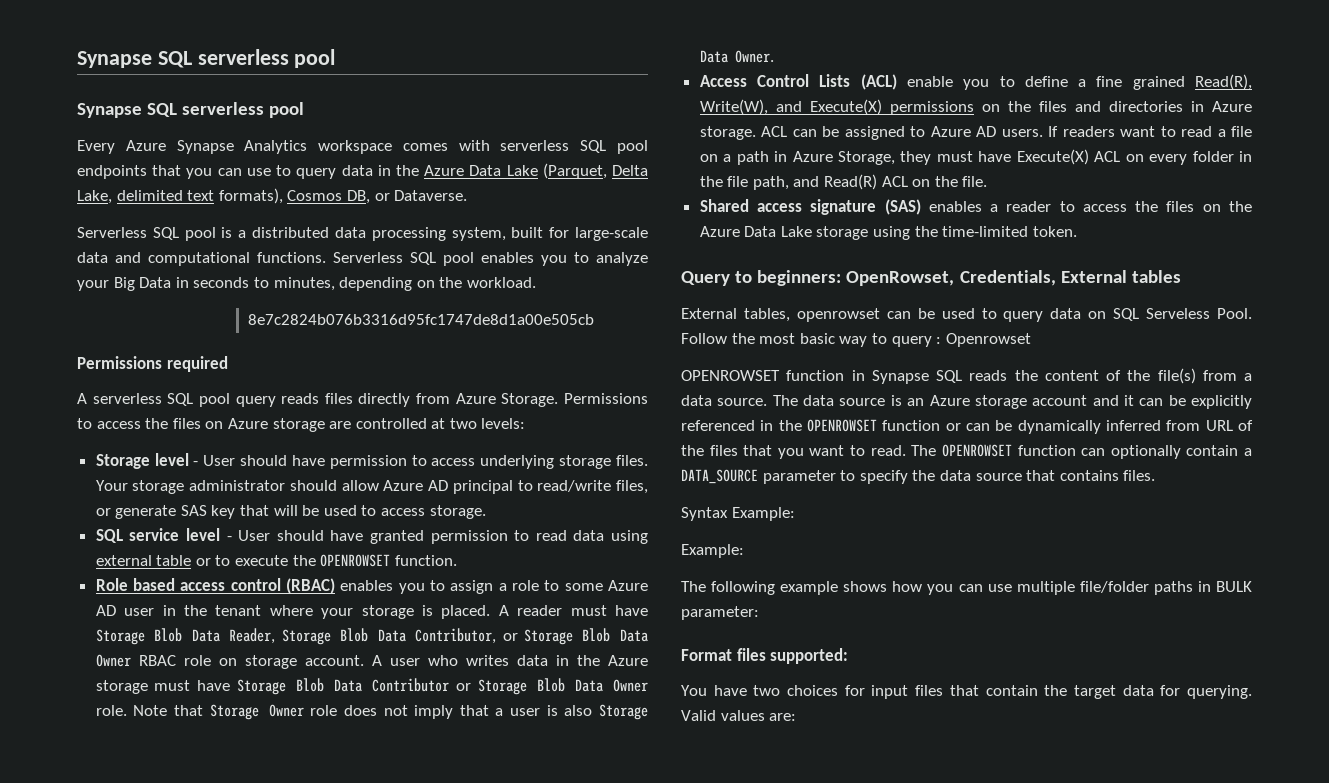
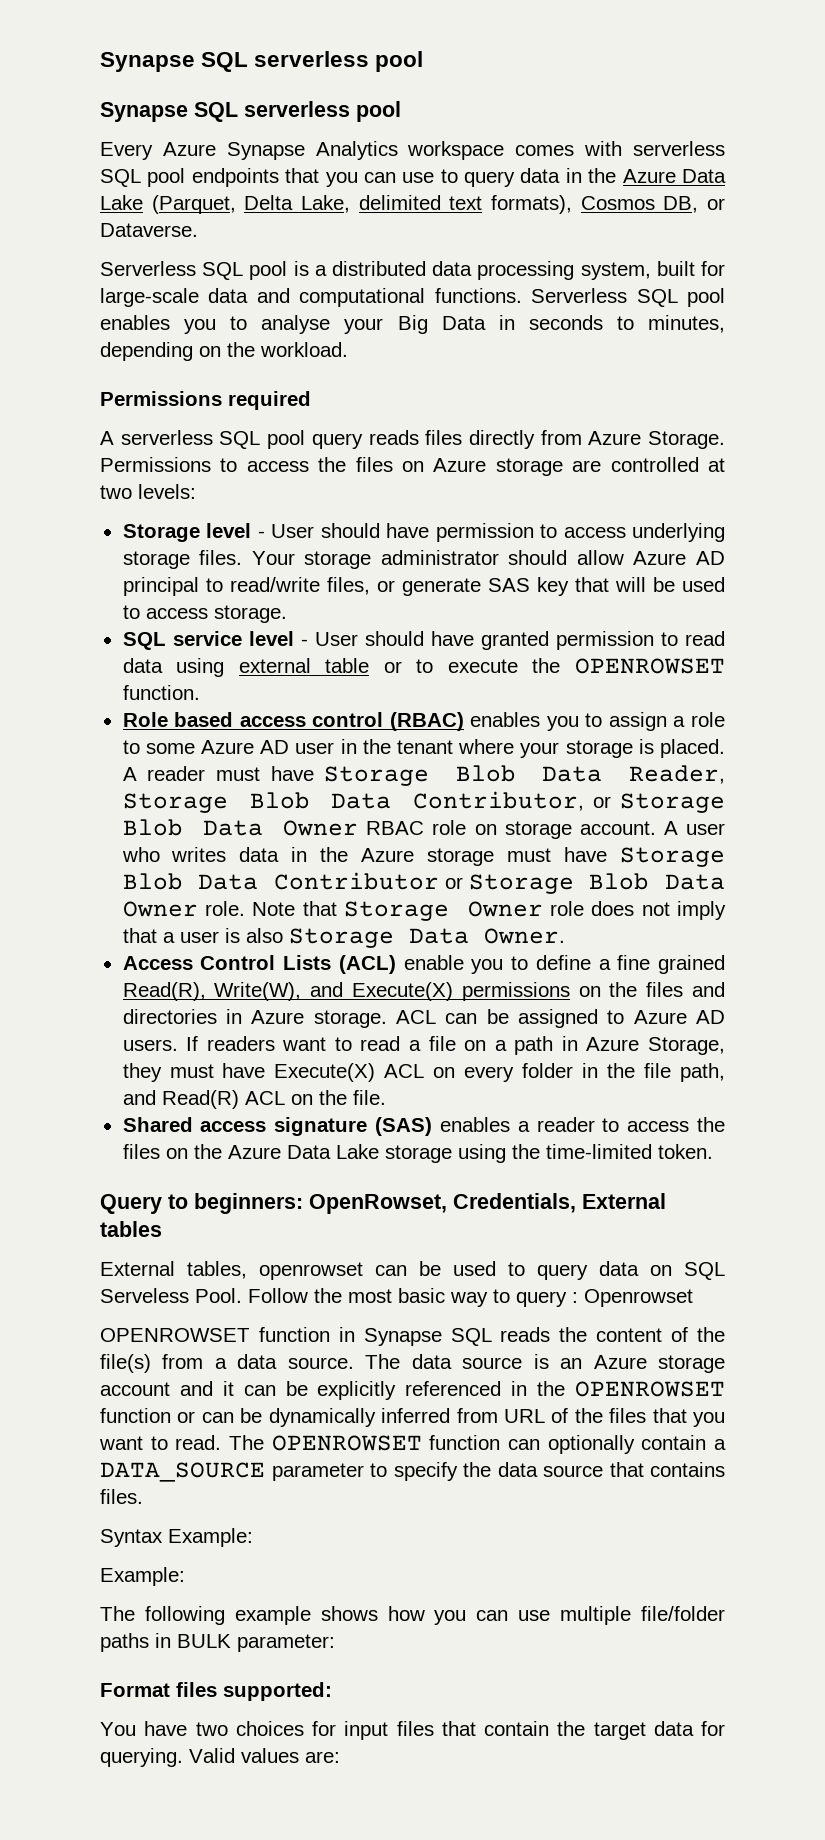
- Serverless SQL pool enables you to analyze your Big Data in seconds to minutes, depending on the workload.
+ Serverless SQL pool enables you to analyse your Big Data in seconds to minutes, depending on the workload.
- 8e7c2824b076b3316d95fc1747de8d1a00e505cb

